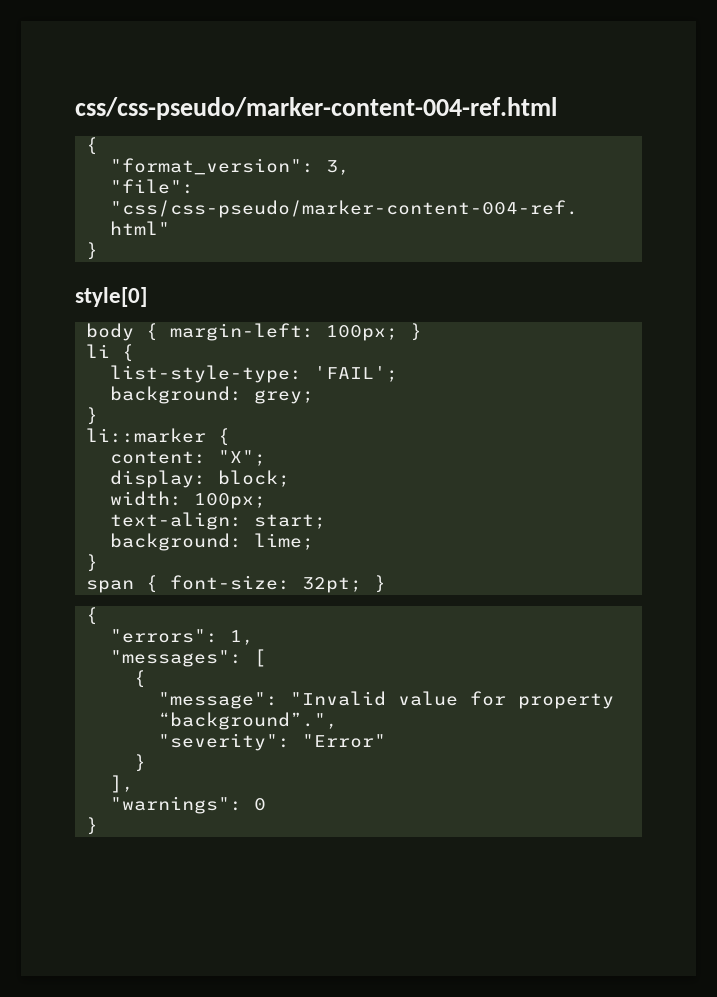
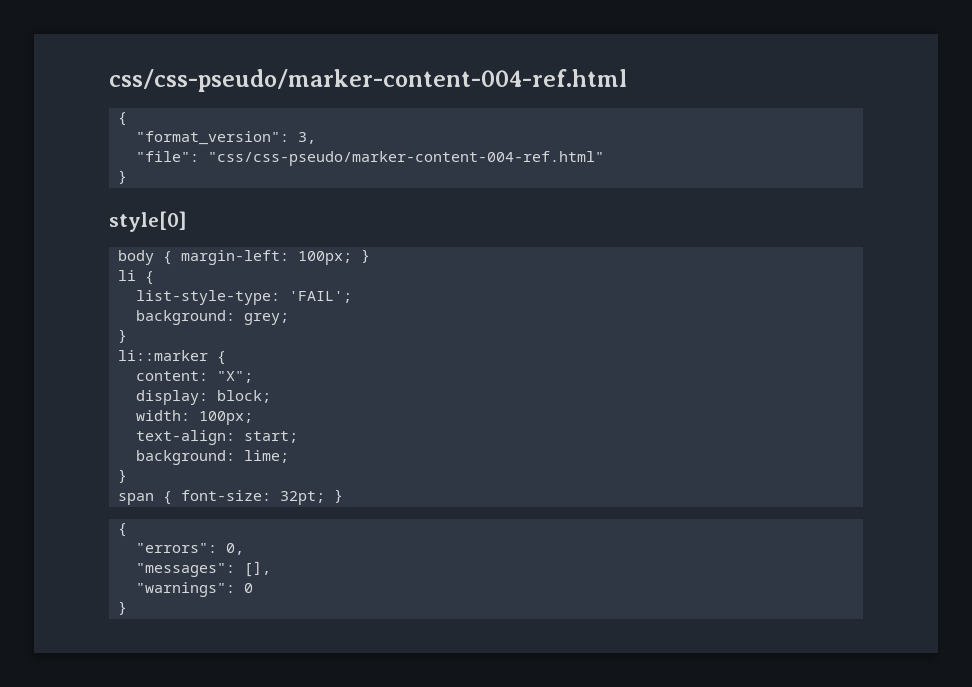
- "errors": 1,
+ "errors": 0,
- "messages": [
- {
- "message": "Invalid value for property “background”.",
- "severity": "Error"
- }
- ],
+ "messages": [],

